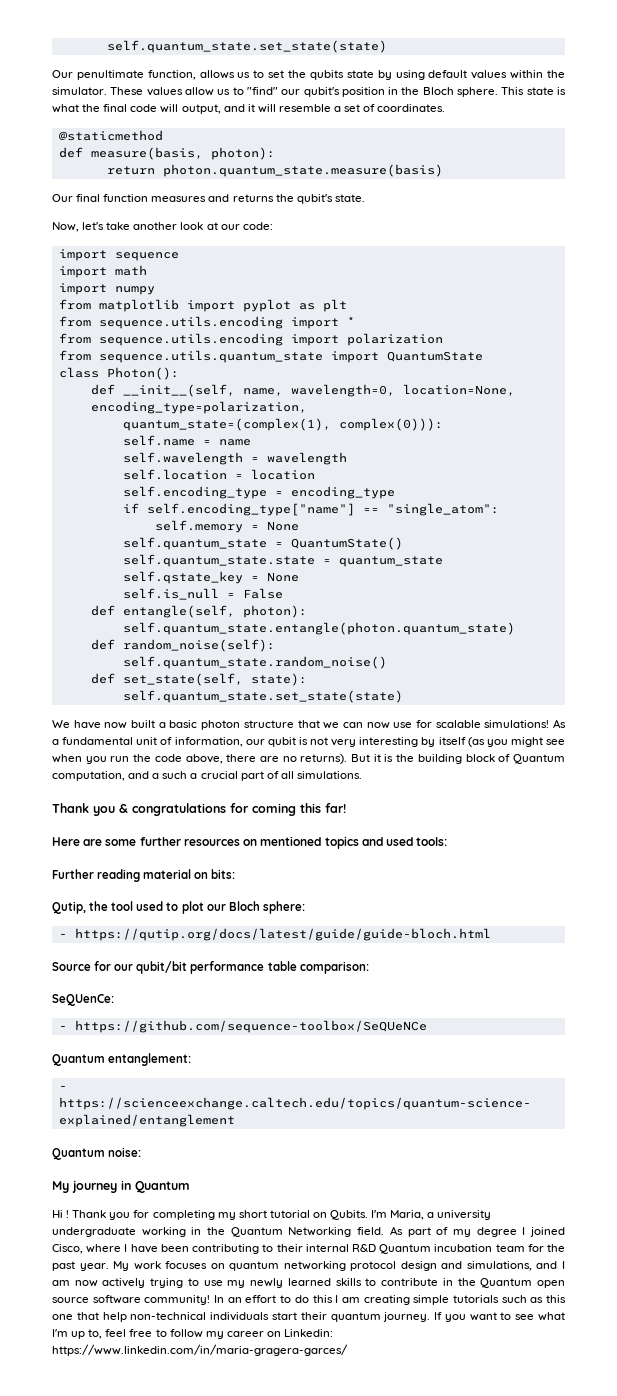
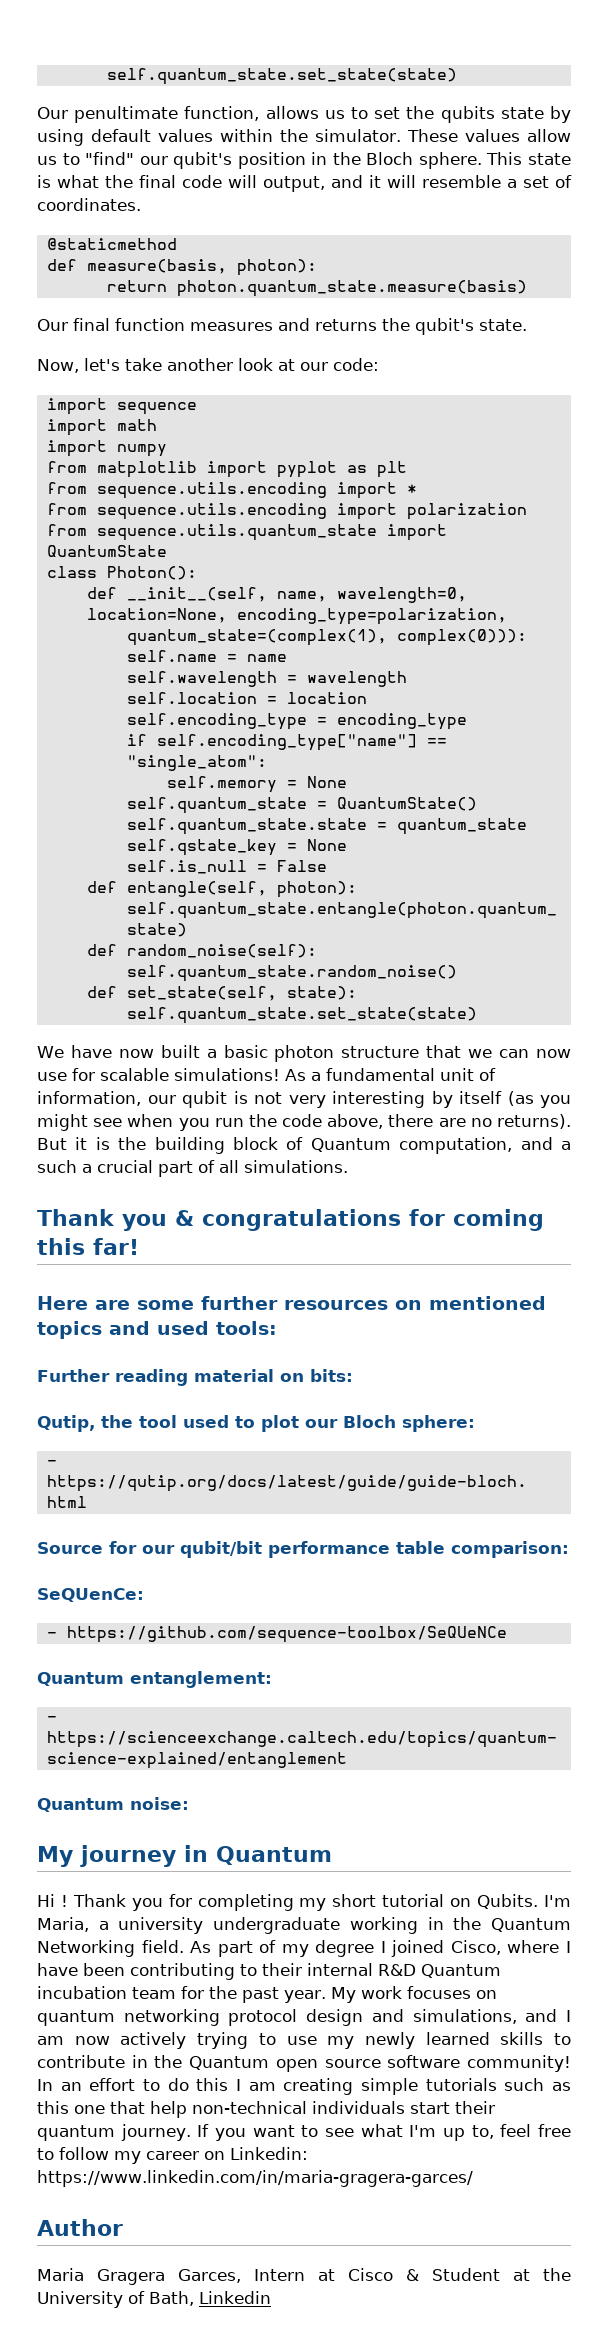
+ Author
+ Maria Gragera Garces, Intern at Cisco & Student at the University of Bath, Linkedin

